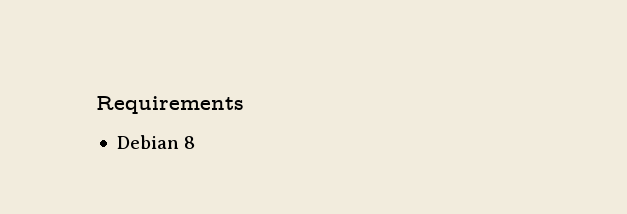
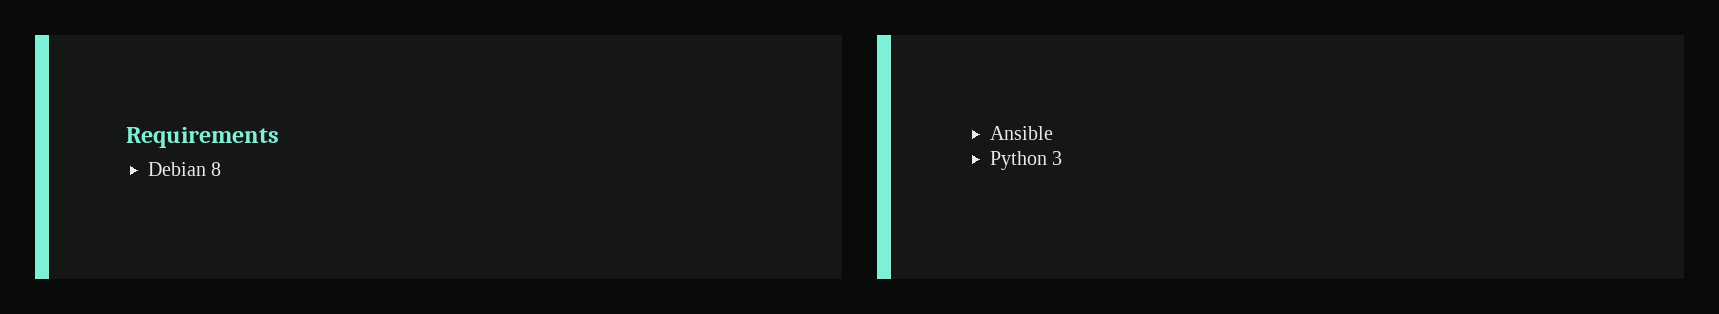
+ Ansible
+ Python 3

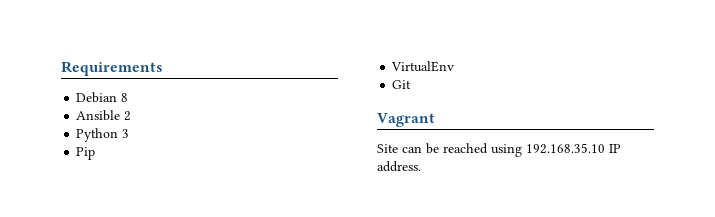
- Ansible
+ Ansible 2
+ Pip
+ VirtualEnv
+ Git
+ Vagrant
+ Site can be reached using 192.168.35.10 IP address.

